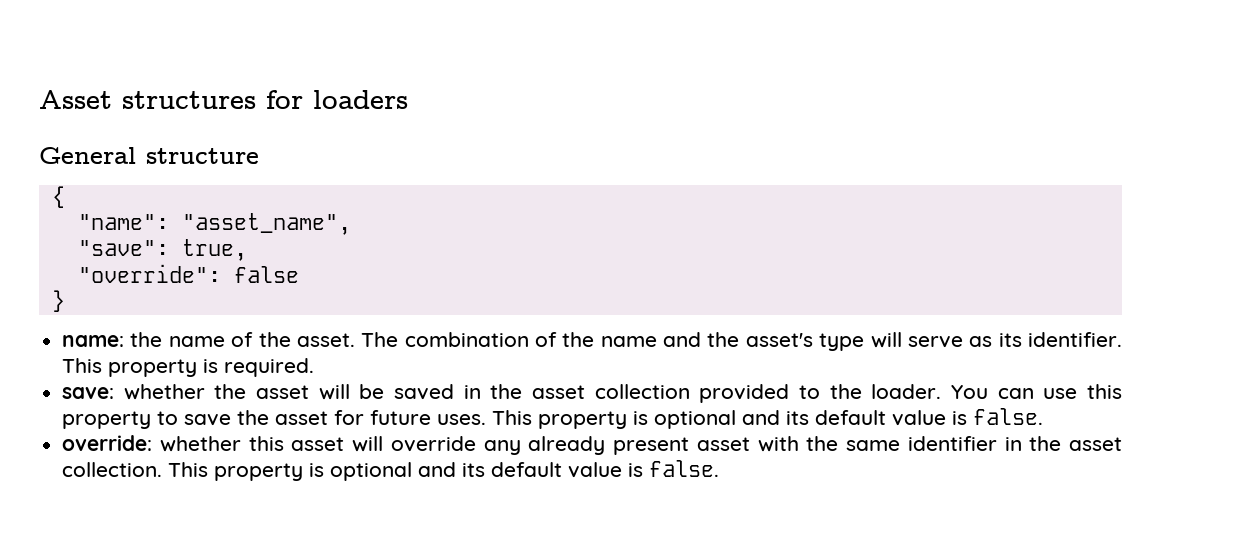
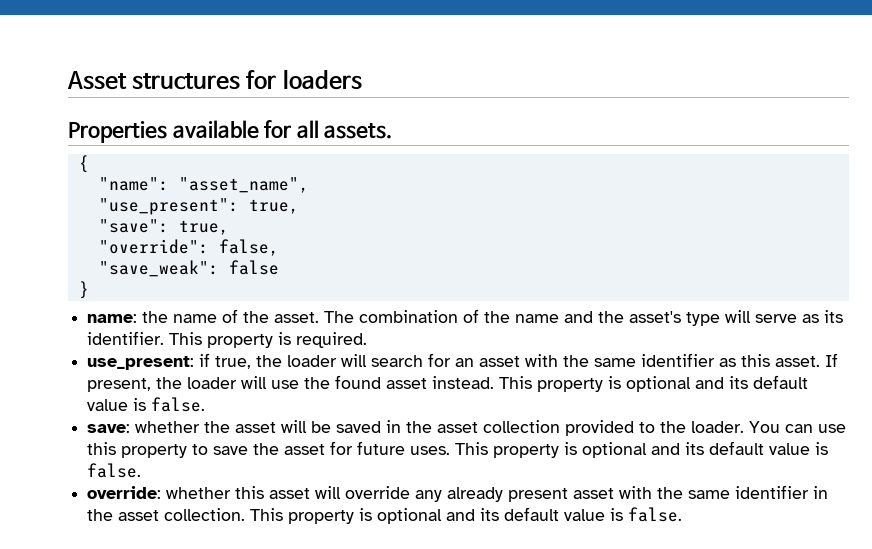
- General structure
+ Properties available for all assets.
+ "use_present": true,
- "override": false
+ "override": false,
+ "save_weak": false
+ use_present: if true, the loader will search for an asset with the same identifier as this asset. If present, the loader will use the found asset instead. This property is optional and its default value is false.

